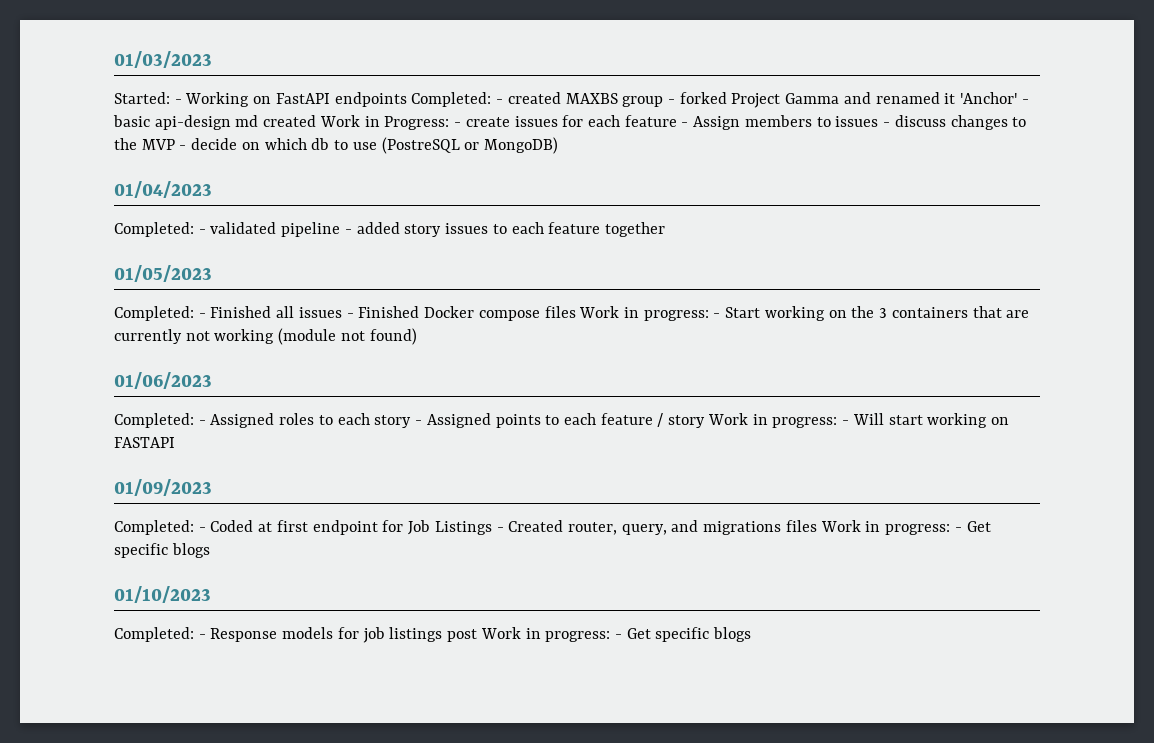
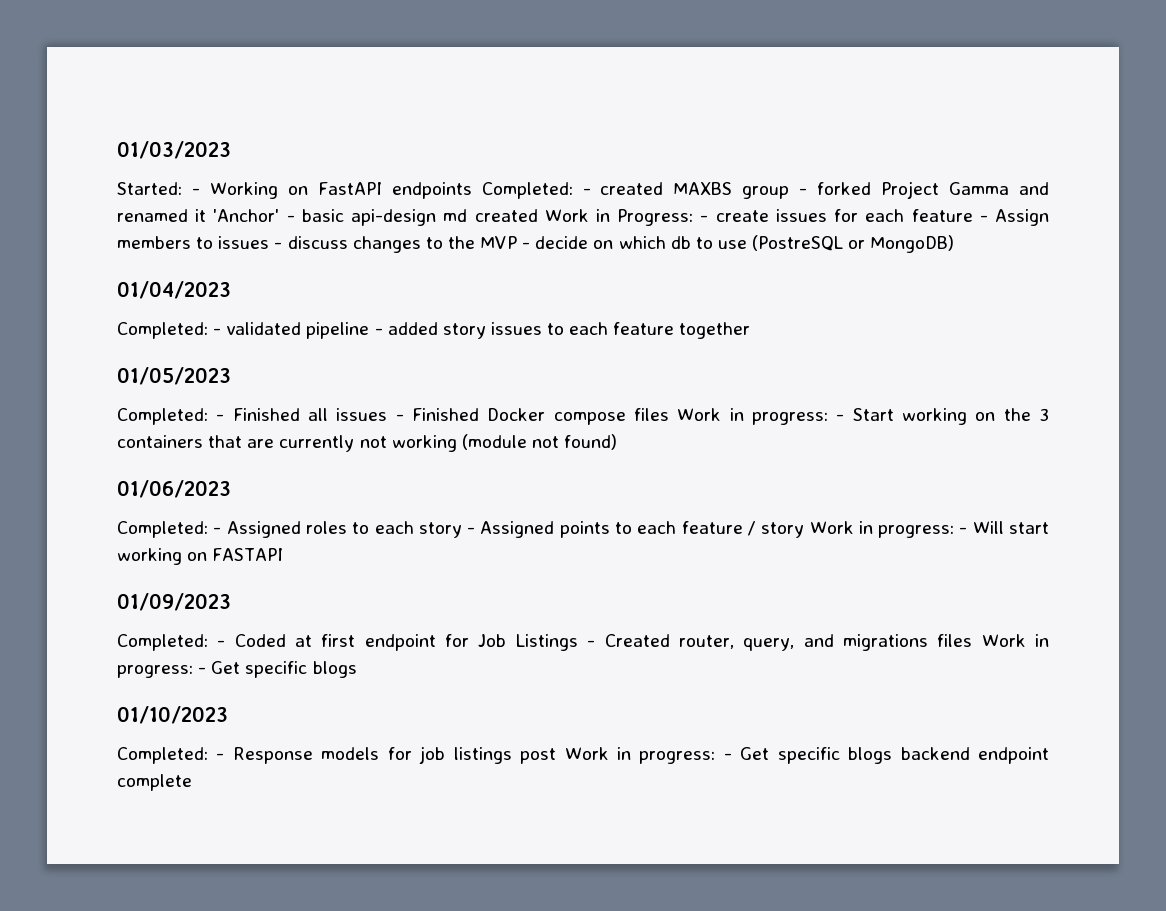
- Completed: - Response models for job listings post Work in progress: - Get specific blogs
+ Completed: - Response models for job listings post Work in progress: - Get specific blogs backend endpoint complete

